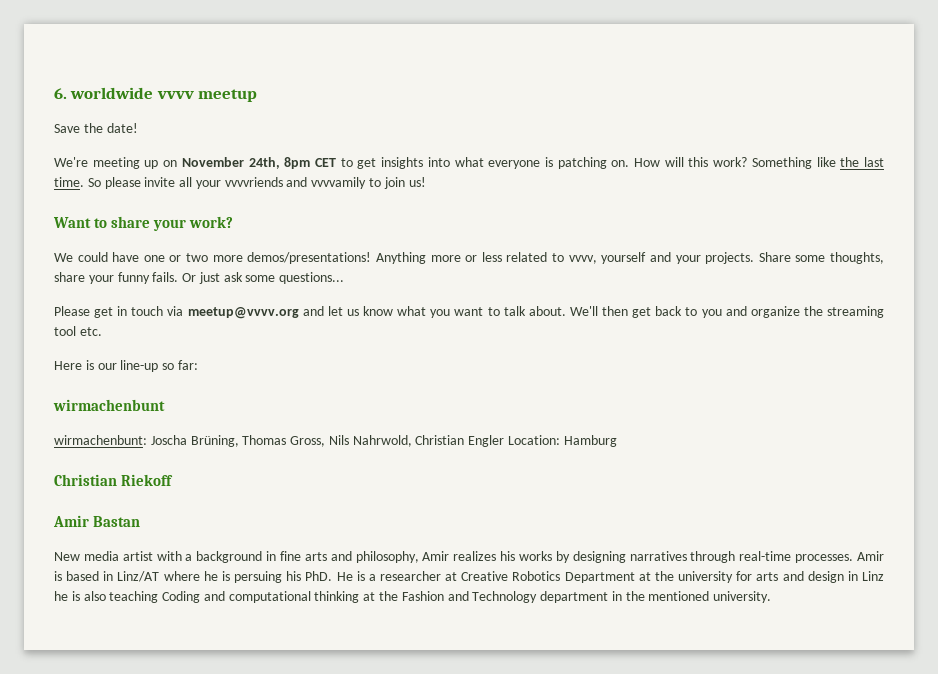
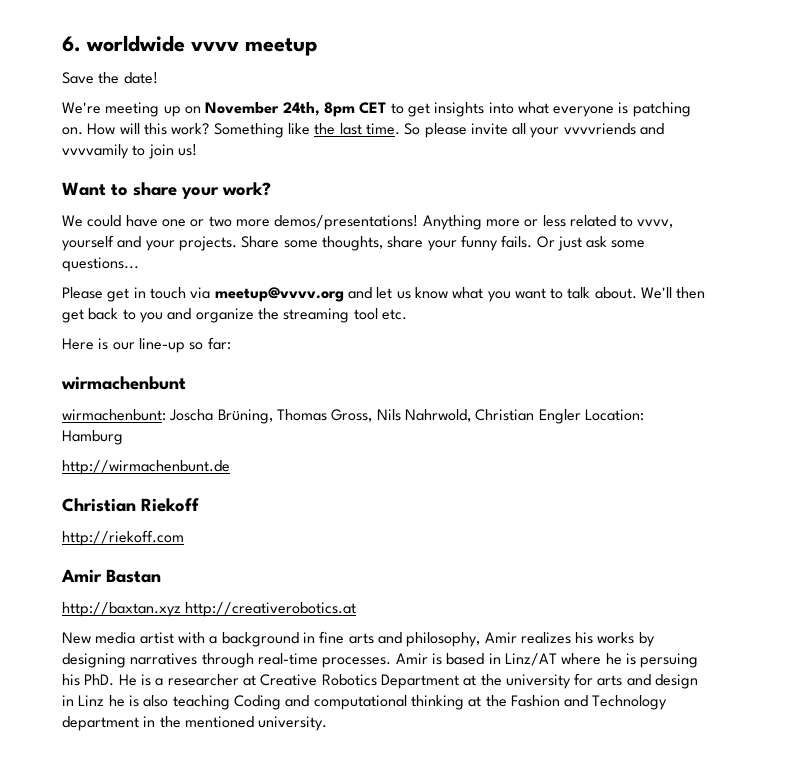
+ http://wirmachenbunt.de
+ http://riekoff.com
+ http://baxtan.xyz http://creativerobotics.at

